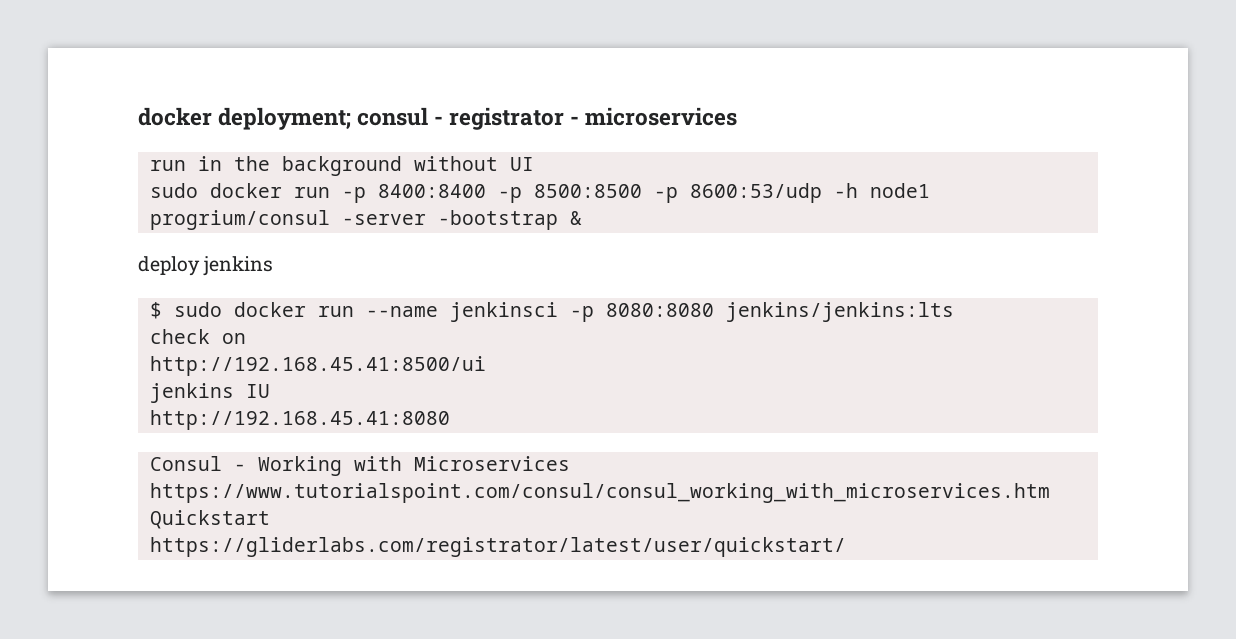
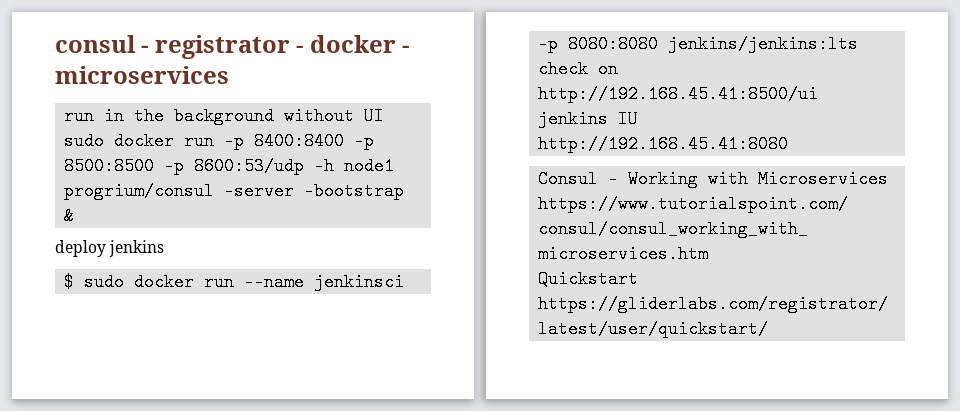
- docker deployment; consul - registrator - microservices
+ consul - registrator - docker - microservices

